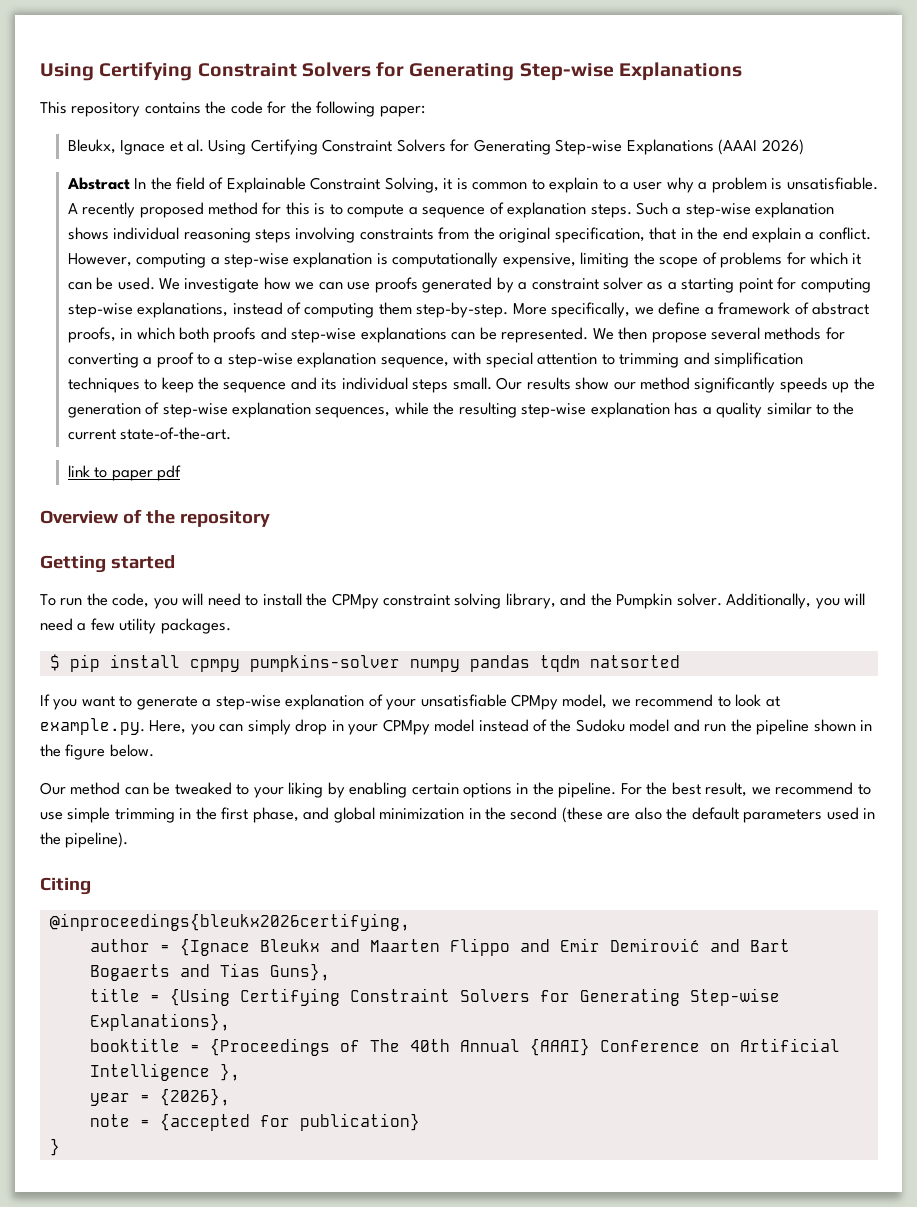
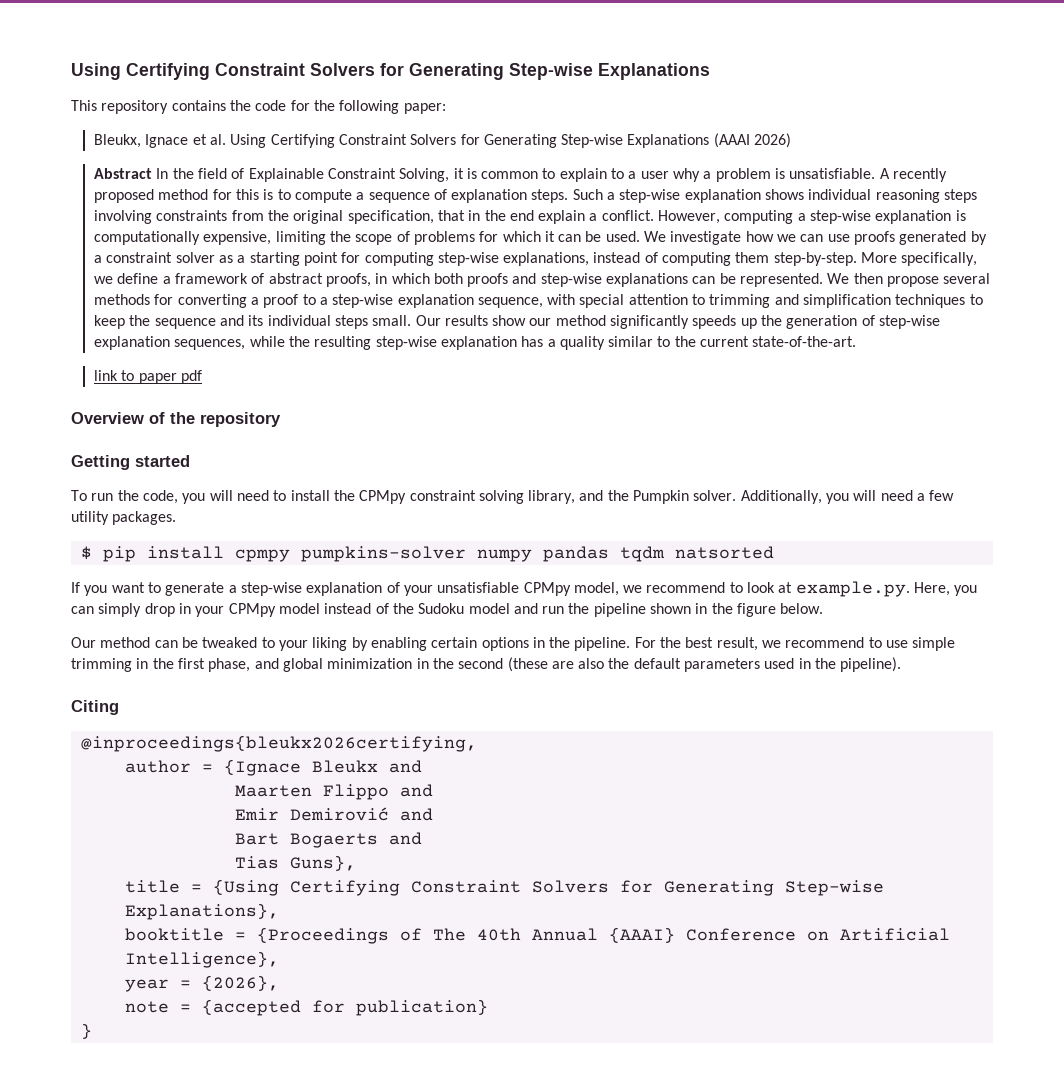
- author = {Ignace Bleukx and Maarten Flippo and Emir Demirović and Bart Bogaerts and Tias Guns},
+ author = {Ignace Bleukx and
+ Maarten Flippo and
+ Emir Demirović and
+ Bart Bogaerts and
+ Tias Guns},
- booktitle = {Proceedings of The 40th Annual {AAAI} Conference on Artificial Intelligence },
+ booktitle = {Proceedings of The 40th Annual {AAAI} Conference on Artificial Intelligence},

